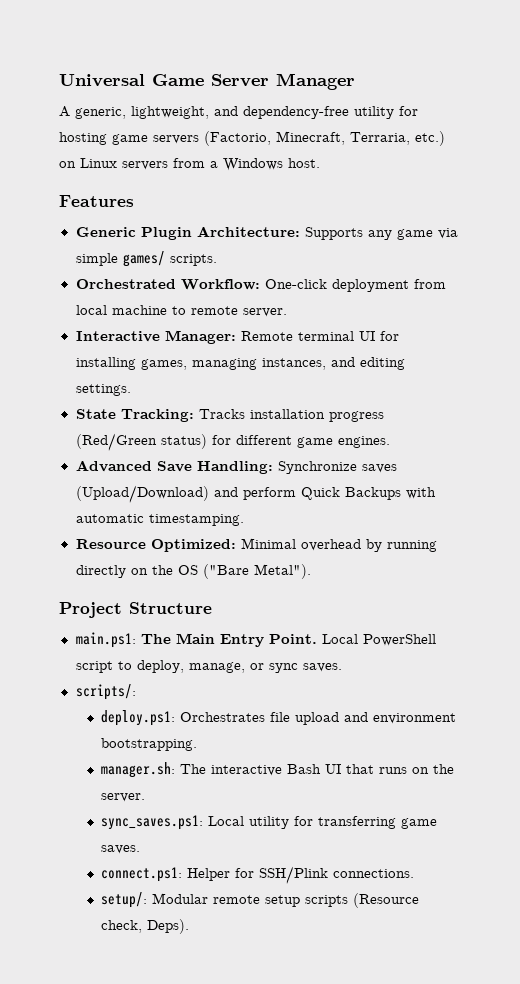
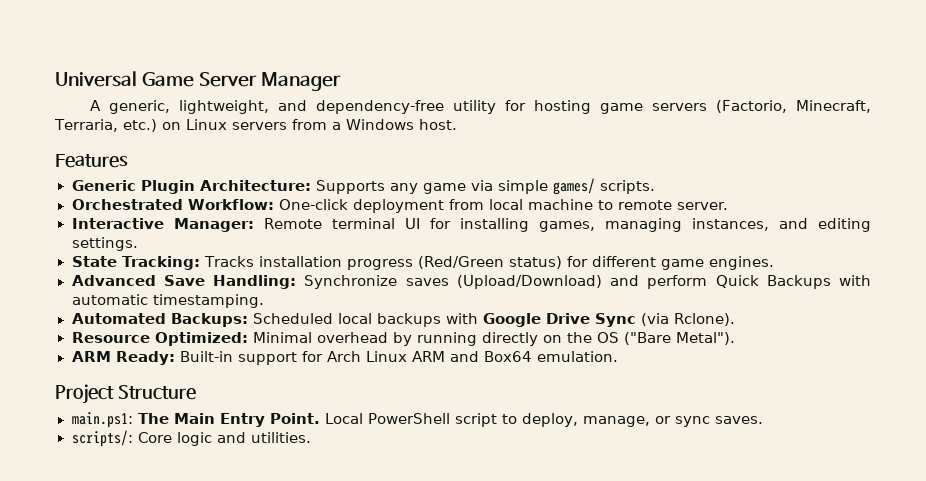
+ Automated Backups: Scheduled local backups with Google Drive Sync (via Rclone).
+ ARM Ready: Built-in support for Arch Linux ARM and Box64 emulation.
- scripts/:
- deploy.ps1: Orchestrates file upload and environment bootstrapping.
- manager.sh: The interactive Bash UI that runs on the server.
- sync_saves.ps1: Local utility for transferring game saves.
- connect.ps1: Helper for SSH/Plink connections.
- setup/: Modular remote setup scripts (Resource check, Deps).
+ scripts/: Core logic and utilities.

